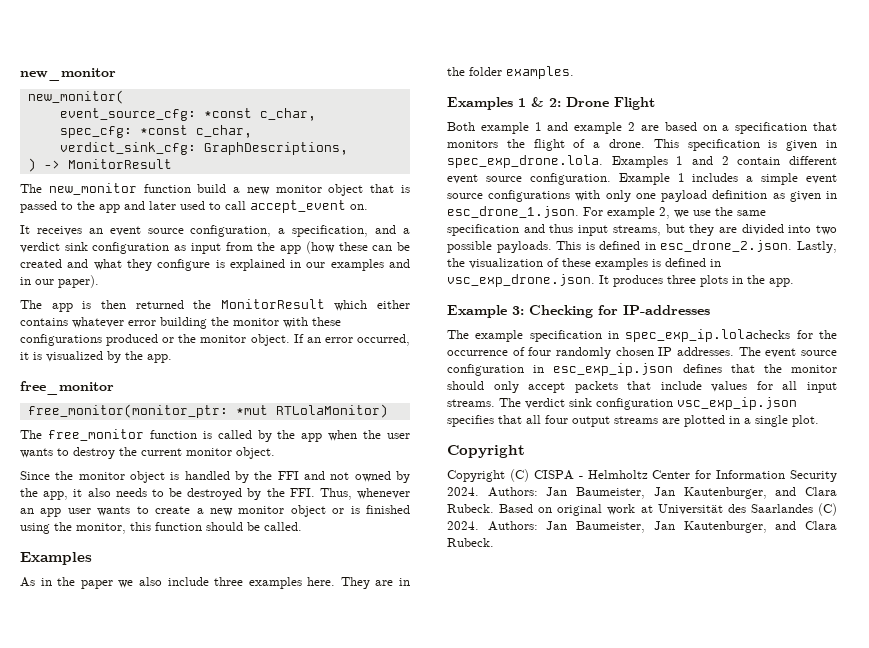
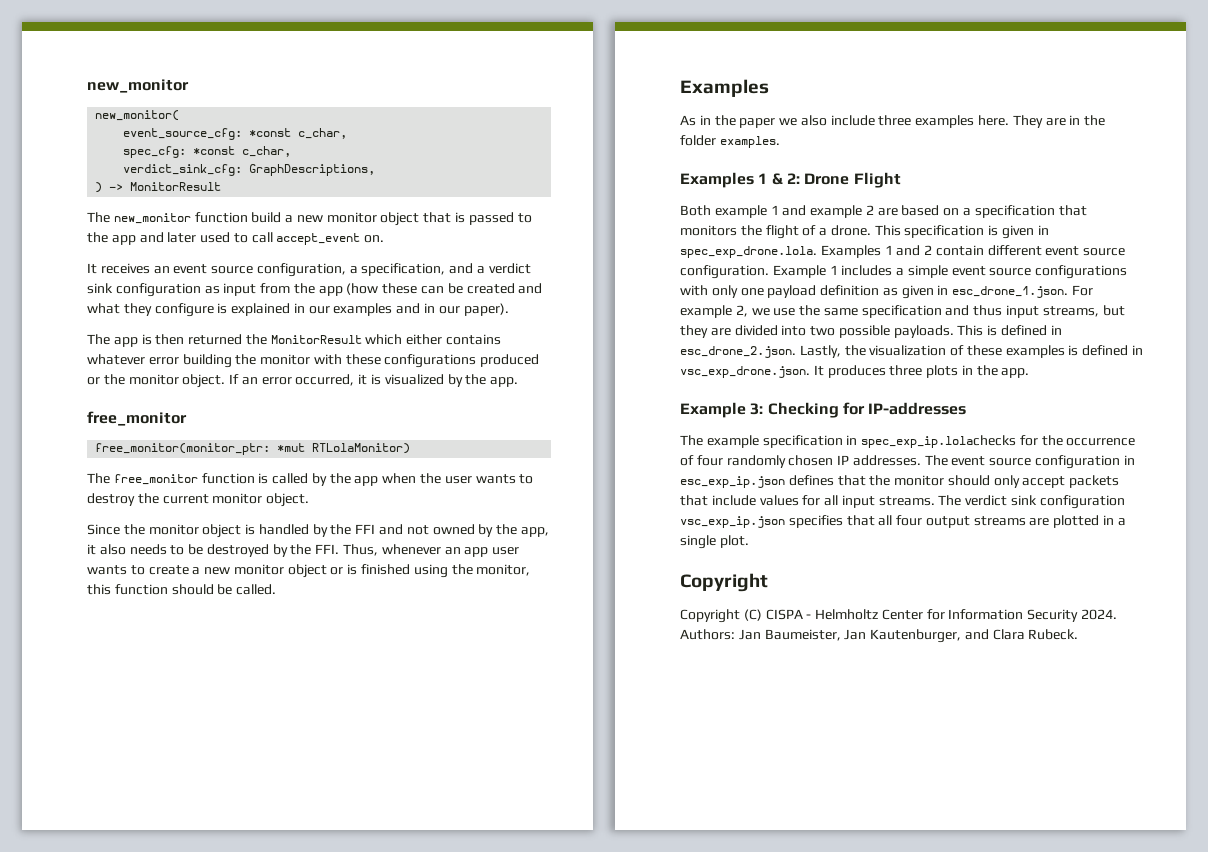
- Based on original work at Universität des Saarlandes (C) 2024. Authors: Jan Baumeister, Jan Kautenburger, and Clara Rubeck.

